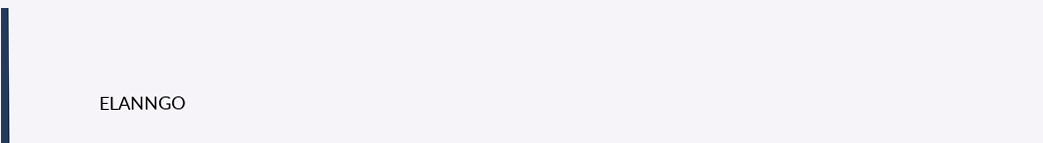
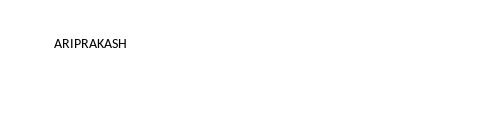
- ELANNGO
+ ARIPRAKASH

